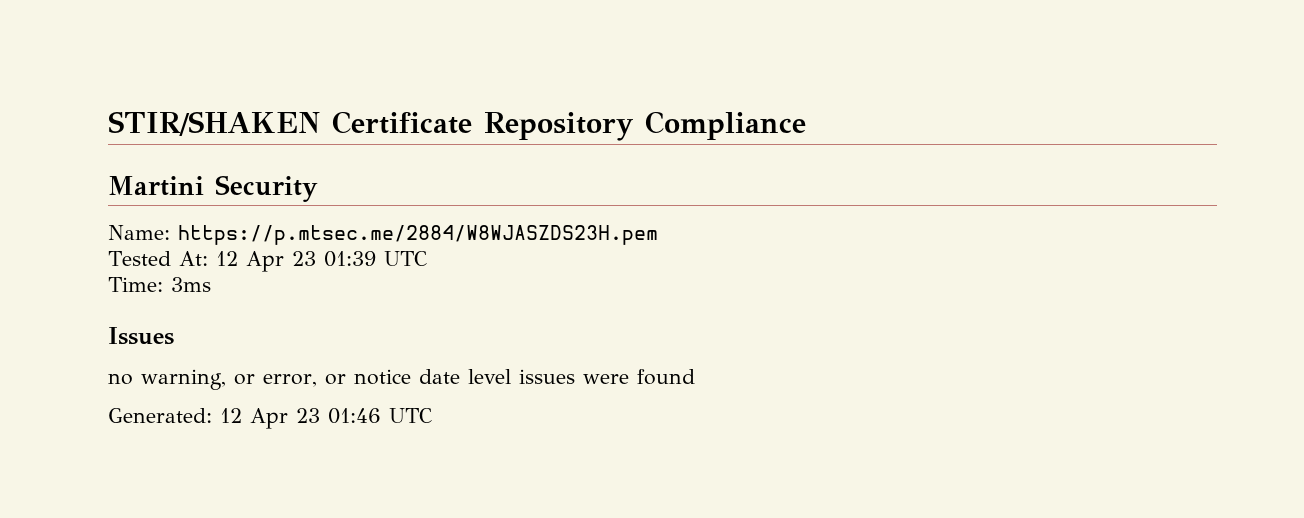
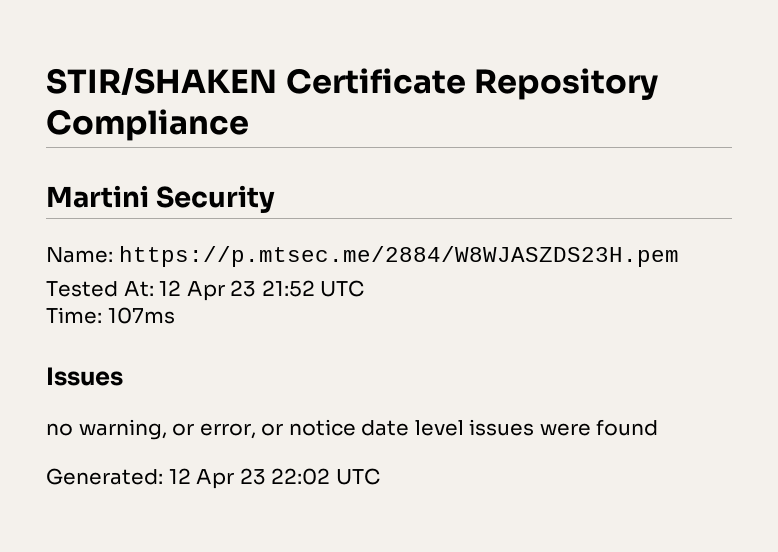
- Tested At: 12 Apr 23 01:39 UTC
+ Tested At: 12 Apr 23 21:52 UTC
- Time: 3ms
+ Time: 107ms
- Generated: 12 Apr 23 01:46 UTC
+ Generated: 12 Apr 23 22:02 UTC

